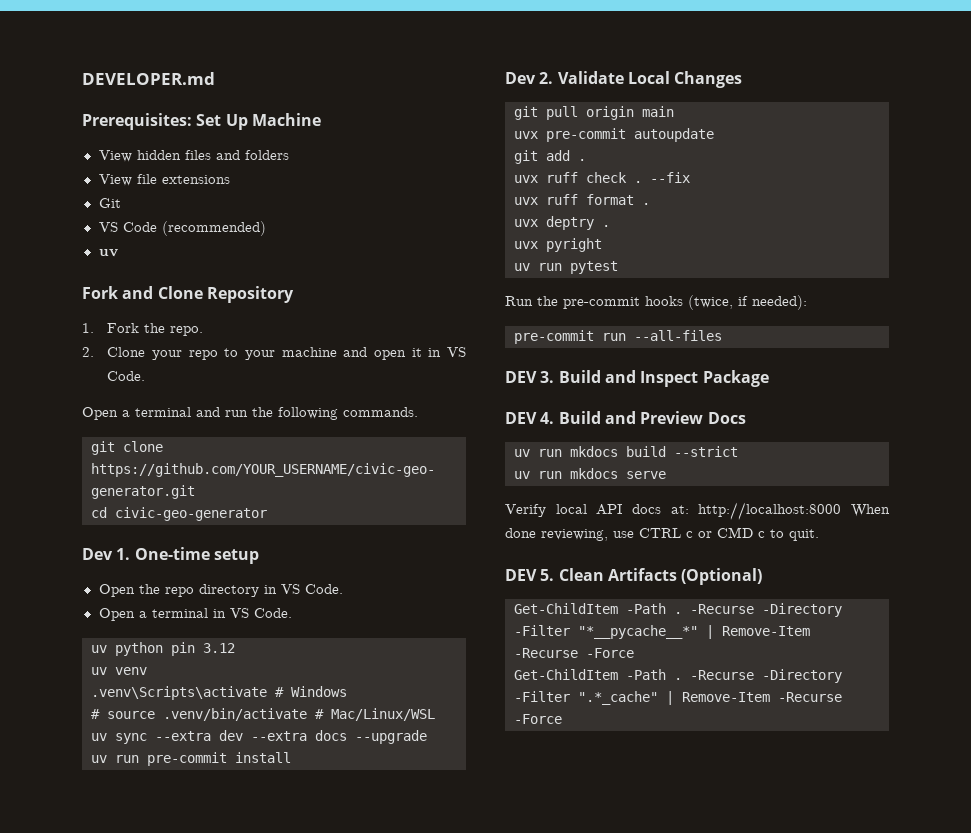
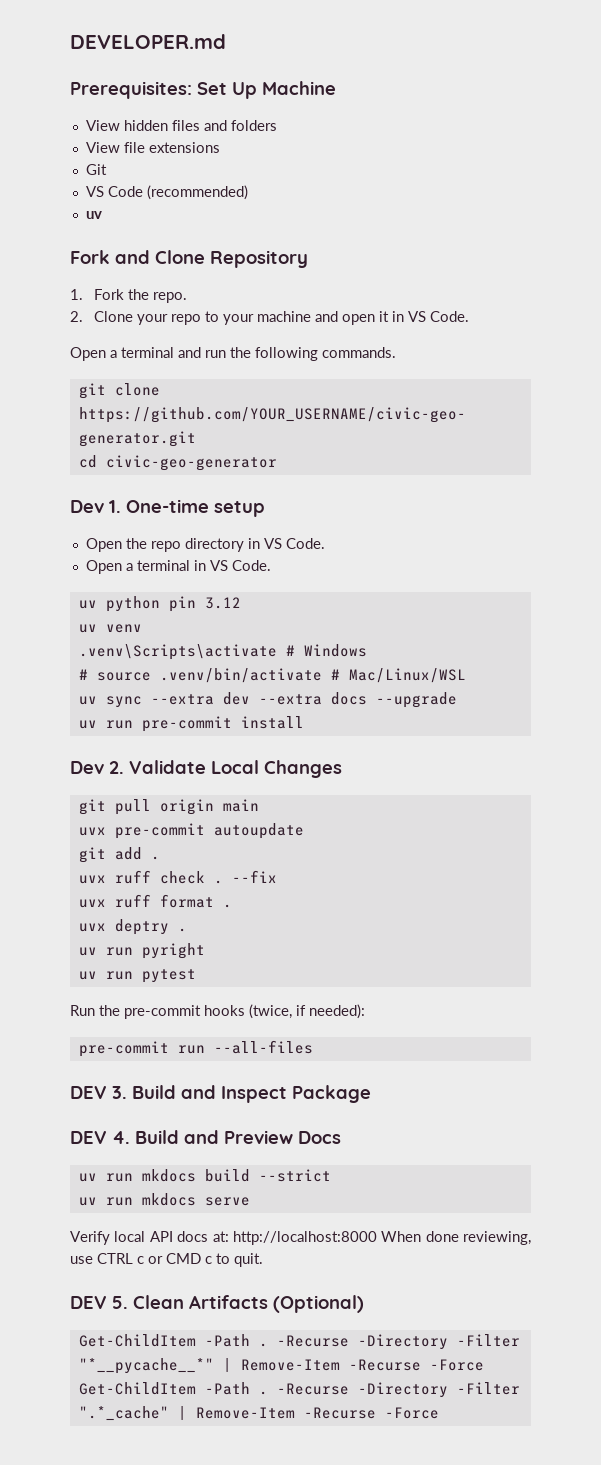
- uvx pyright
+ uv run pyright

